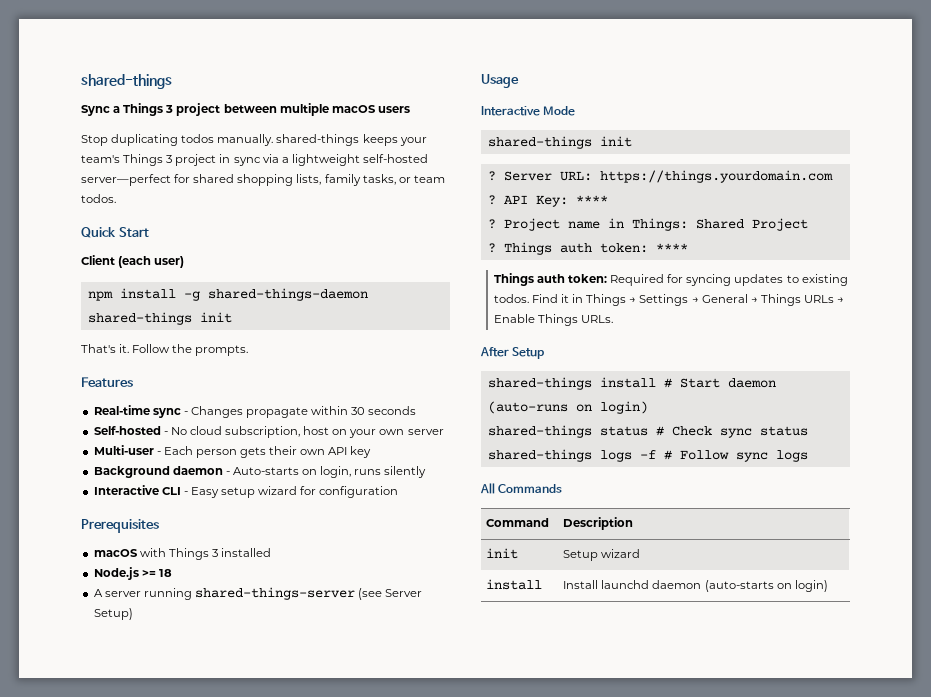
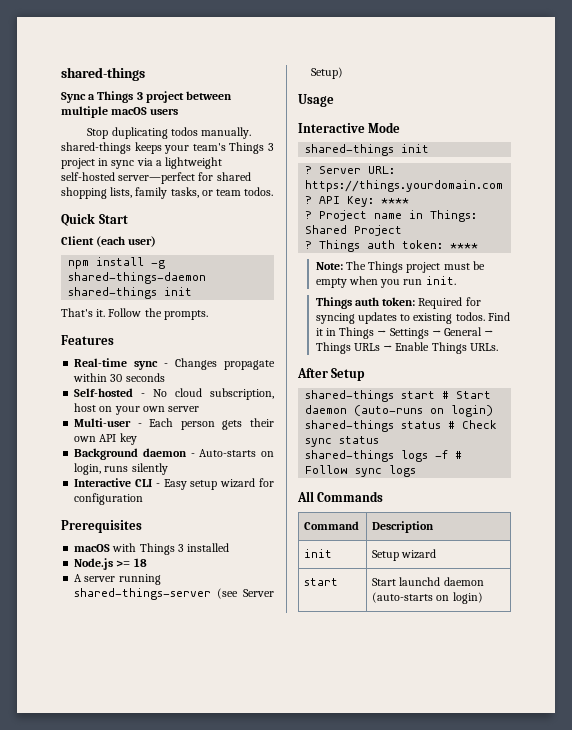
+ Note: The Things project must be empty when you run init.
- shared-things install # Start daemon (auto-runs on login)
+ shared-things start # Start daemon (auto-runs on login)
- install | Install launchd daemon (auto-starts on login)
+ start | Start launchd daemon (auto-starts on login)

